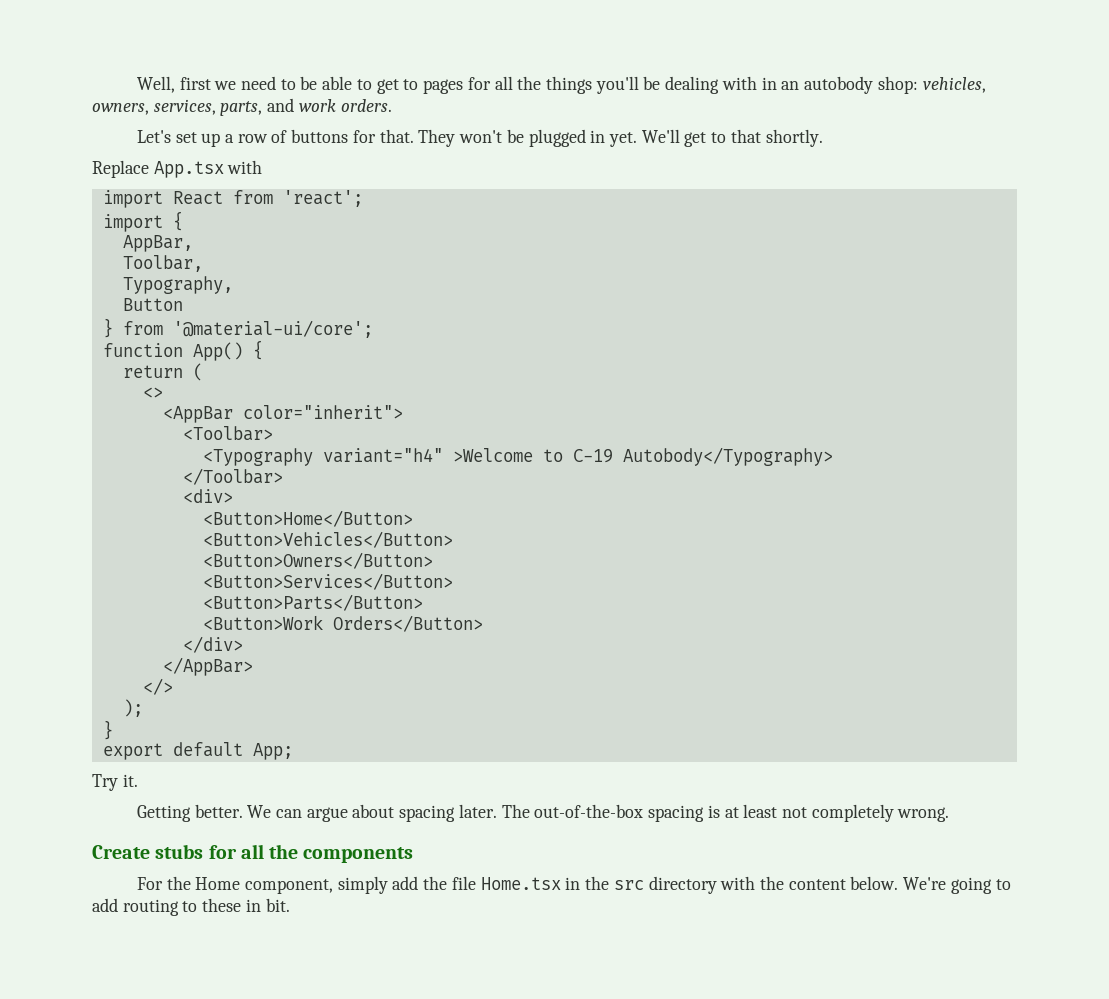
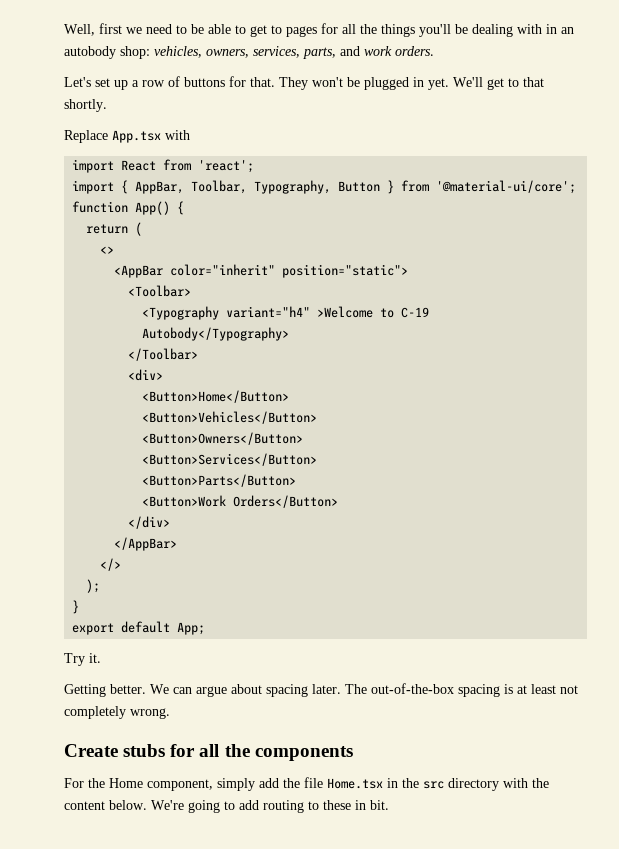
- import {
- AppBar,
- Toolbar,
- Typography,
- Button
- } from '@material-ui/core';
+ import { AppBar, Toolbar, Typography, Button } from '@material-ui/core';
- <AppBar color="inherit">
+ <AppBar color="inherit" position="static">

